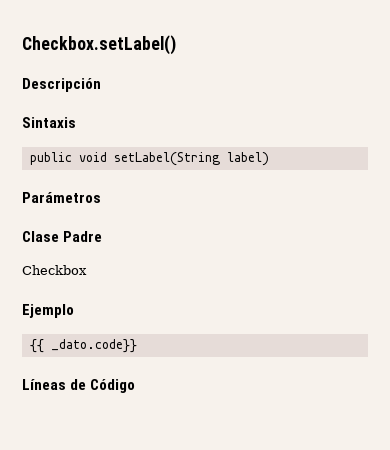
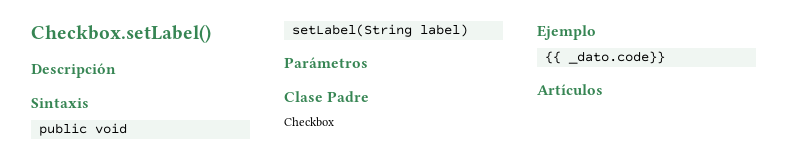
- Líneas de Código
+ Artículos

